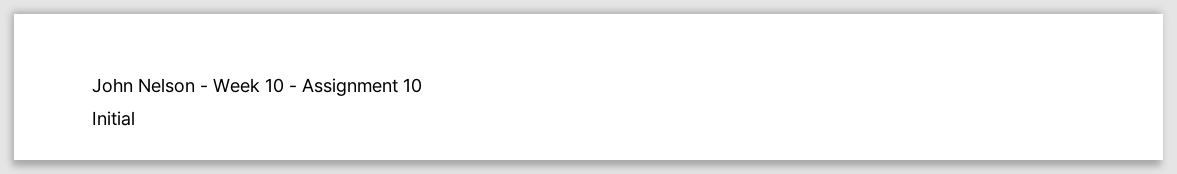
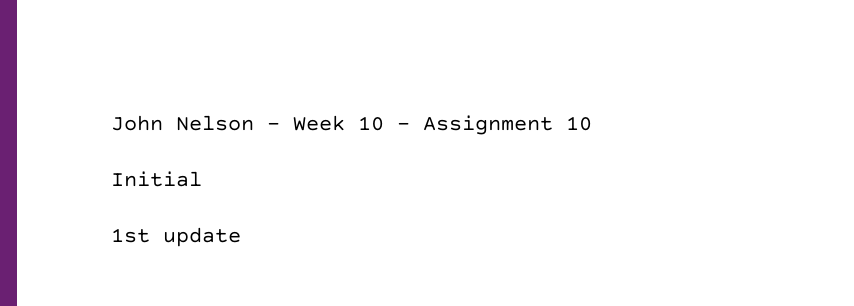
+ 1st update

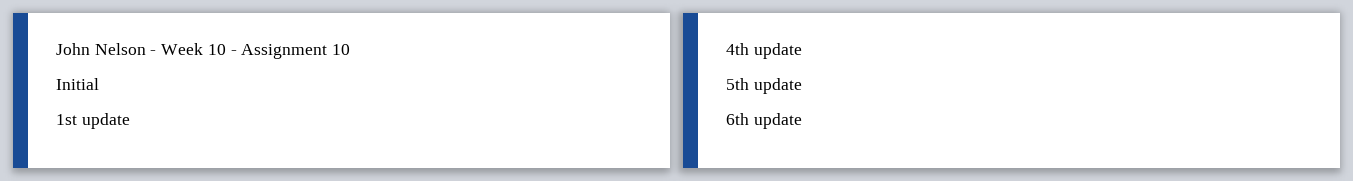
+ 4th update
+ 5th update
+ 6th update

